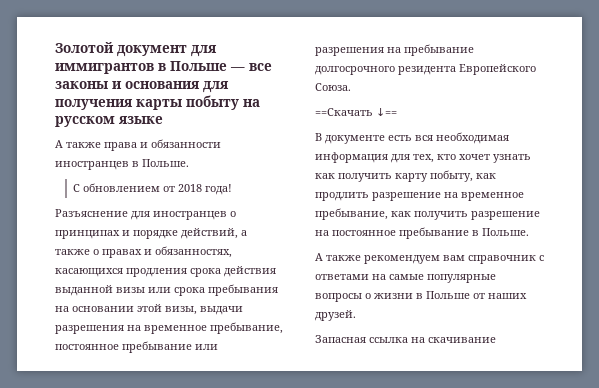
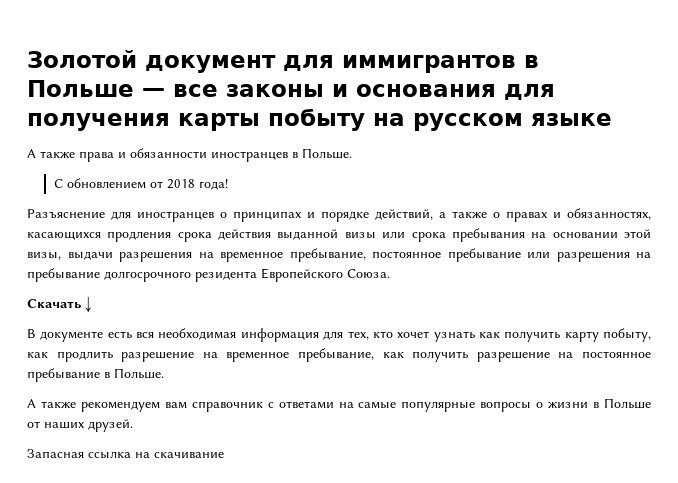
- ==Скачать ↓==
+ Скачать ↓

